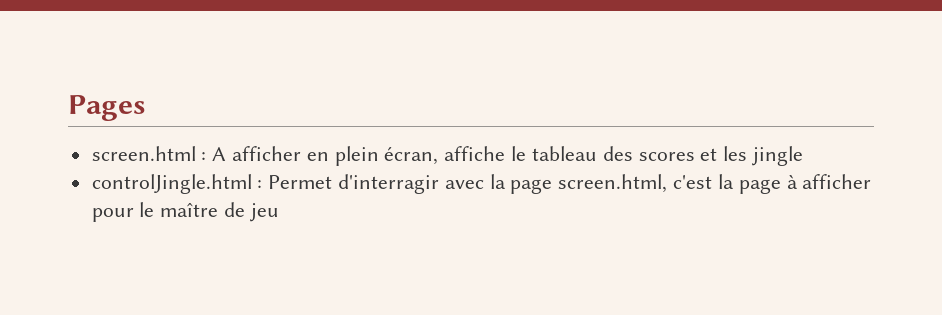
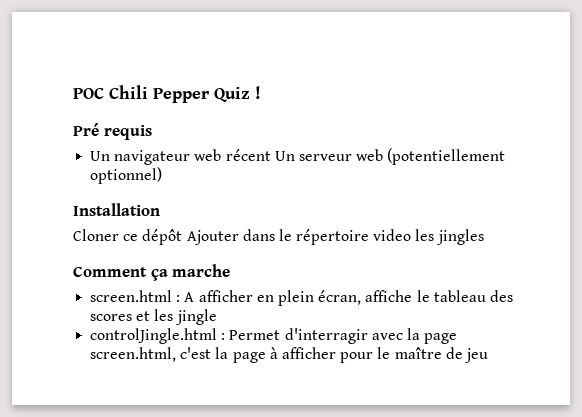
- Pages
+ POC Chili Pepper Quiz !
+ Pré requis
+ Un navigateur web récent Un serveur web (potentiellement optionnel)
+ Installation
+ Cloner ce dépôt Ajouter dans le répertoire video les jingles
+ Comment ça marche

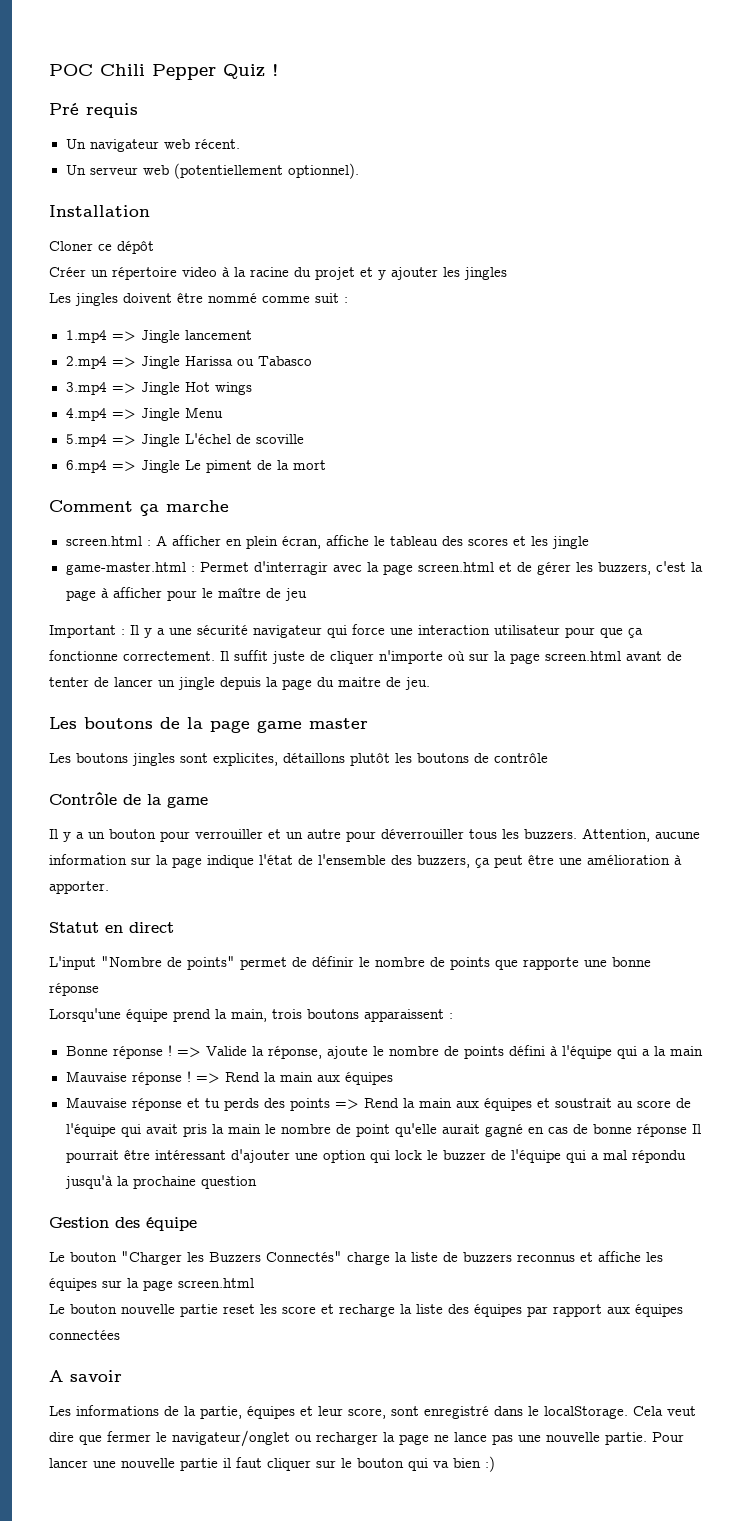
- Un navigateur web récent Un serveur web (potentiellement optionnel)
+ Un navigateur web récent.
+ Un serveur web (potentiellement optionnel).
- Cloner ce dépôt Ajouter dans le répertoire video les jingles
+ Cloner ce dépôt
+ Créer un répertoire video à la racine du projet et y ajouter les jingles
+ Les jingles doivent être nommé comme suit :
+ 1.mp4 => Jingle lancement
+ 2.mp4 => Jingle Harissa ou Tabasco
+ 3.mp4 => Jingle Hot wings
+ 4.mp4 => Jingle Menu
+ 5.mp4 => Jingle L'échel de scoville
+ 6.mp4 => Jingle Le piment de la mort
- controlJingle.html : Permet d'interragir avec la page screen.html, c'est la page à afficher pour le maître de jeu
+ game-master.html : Permet d'interragir avec la page screen.html et de gérer les buzzers, c'est la page à afficher pour le maître de jeu
+ Important : Il y a une sécurité navigateur qui force une interaction utilisateur pour que ça fonctionne correctement. Il suffit juste de cliquer n'importe où sur la page screen.html avant de tenter de lancer un jingle depuis la page du maitre de jeu.
+ Les boutons de la page game master
+ Les boutons jingles sont explicites, détaillons plutôt les boutons de contrôle
+ Contrôle de la game
+ Il y a un bouton pour verrouiller et un autre pour déverrouiller tous les buzzers. Attention, aucune information sur la page indique l'état de l'ensemble des buzzers, ça peut être une amélioration à apporter.
+ Statut en direct
+ L'input "Nombre de points" permet de définir le nombre de points que rapporte une bonne réponse
+ Lorsqu'une équipe prend la main, trois boutons apparaissent :
+ Bonne réponse ! => Valide la réponse, ajoute le nombre de points défini à l'équipe qui a la main
+ Mauvaise réponse ! => Rend la main aux équipes
+ Mauvaise réponse et tu perds des points => Rend la main aux équipes et soustrait au score de l'équipe qui avait pris la main le nombre de point qu'elle aurait gagné en cas de bonne réponse Il pourrait être intéressant d'ajouter une option qui lock le buzzer de l'équipe qui a mal répondu jusqu'à la prochaine question
+ Gestion des équipe
+ Le bouton "Charger les Buzzers Connectés" charge la liste de buzzers reconnus et affiche les équipes sur la page screen.html
+ Le bouton nouvelle partie reset les score et recharge la liste des équipes par rapport aux équipes connectées
+ A savoir
+ Les informations de la partie, équipes et leur score, sont enregistré dans le localStorage. Cela veut dire que fermer le navigateur/onglet ou recharger la page ne lance pas une nouvelle partie. Pour lancer une nouvelle partie il faut cliquer sur le bouton qui va bien :)

